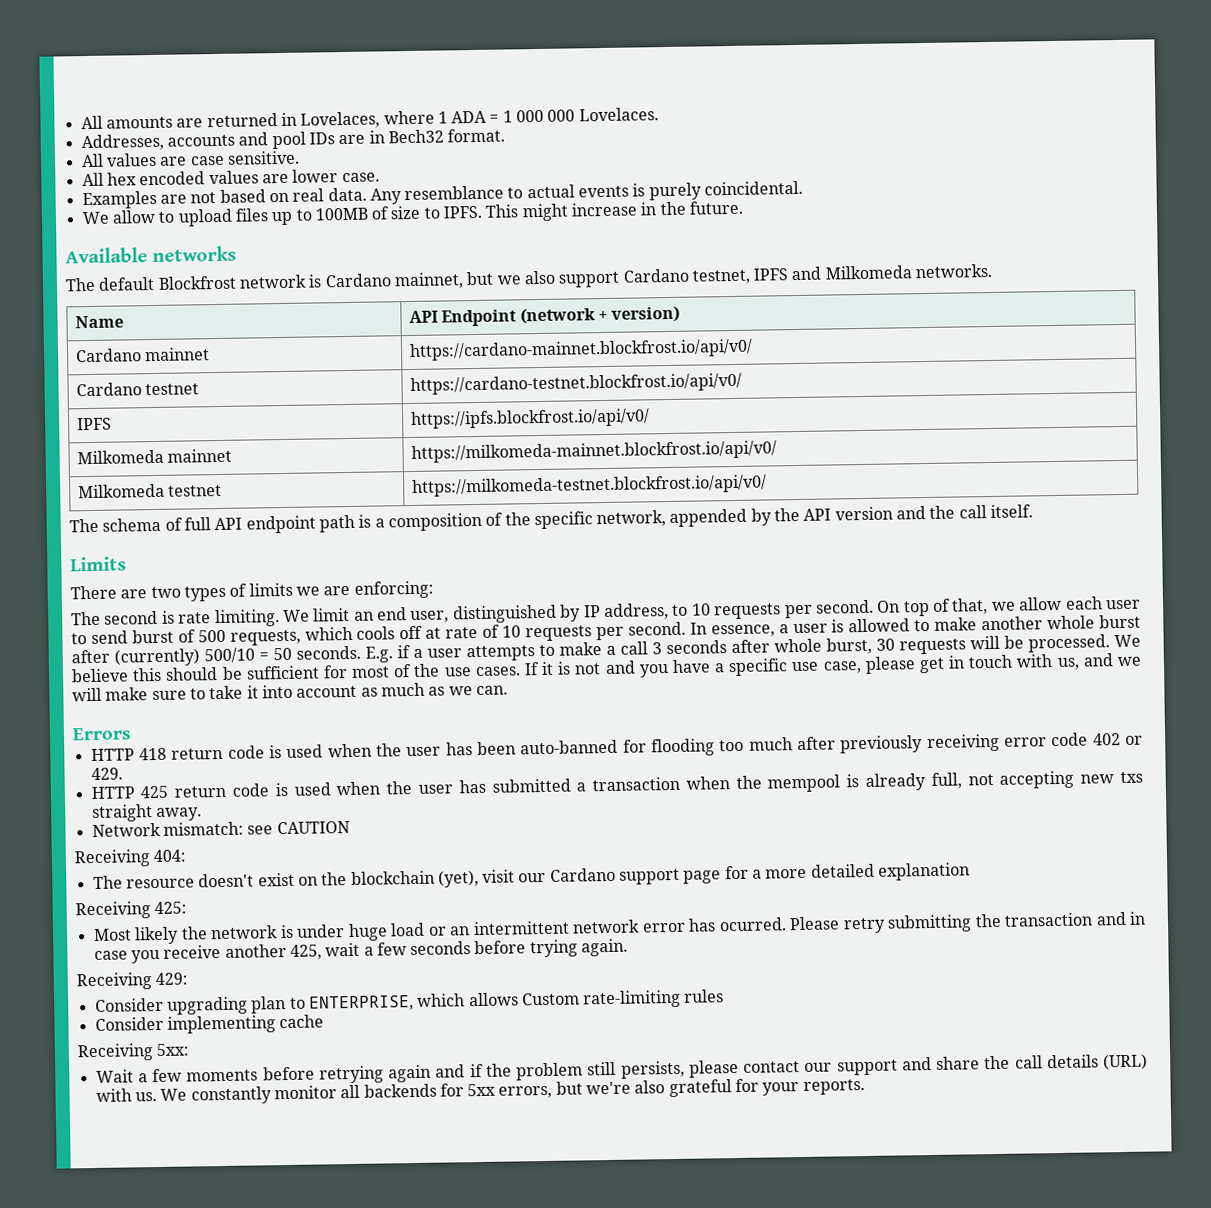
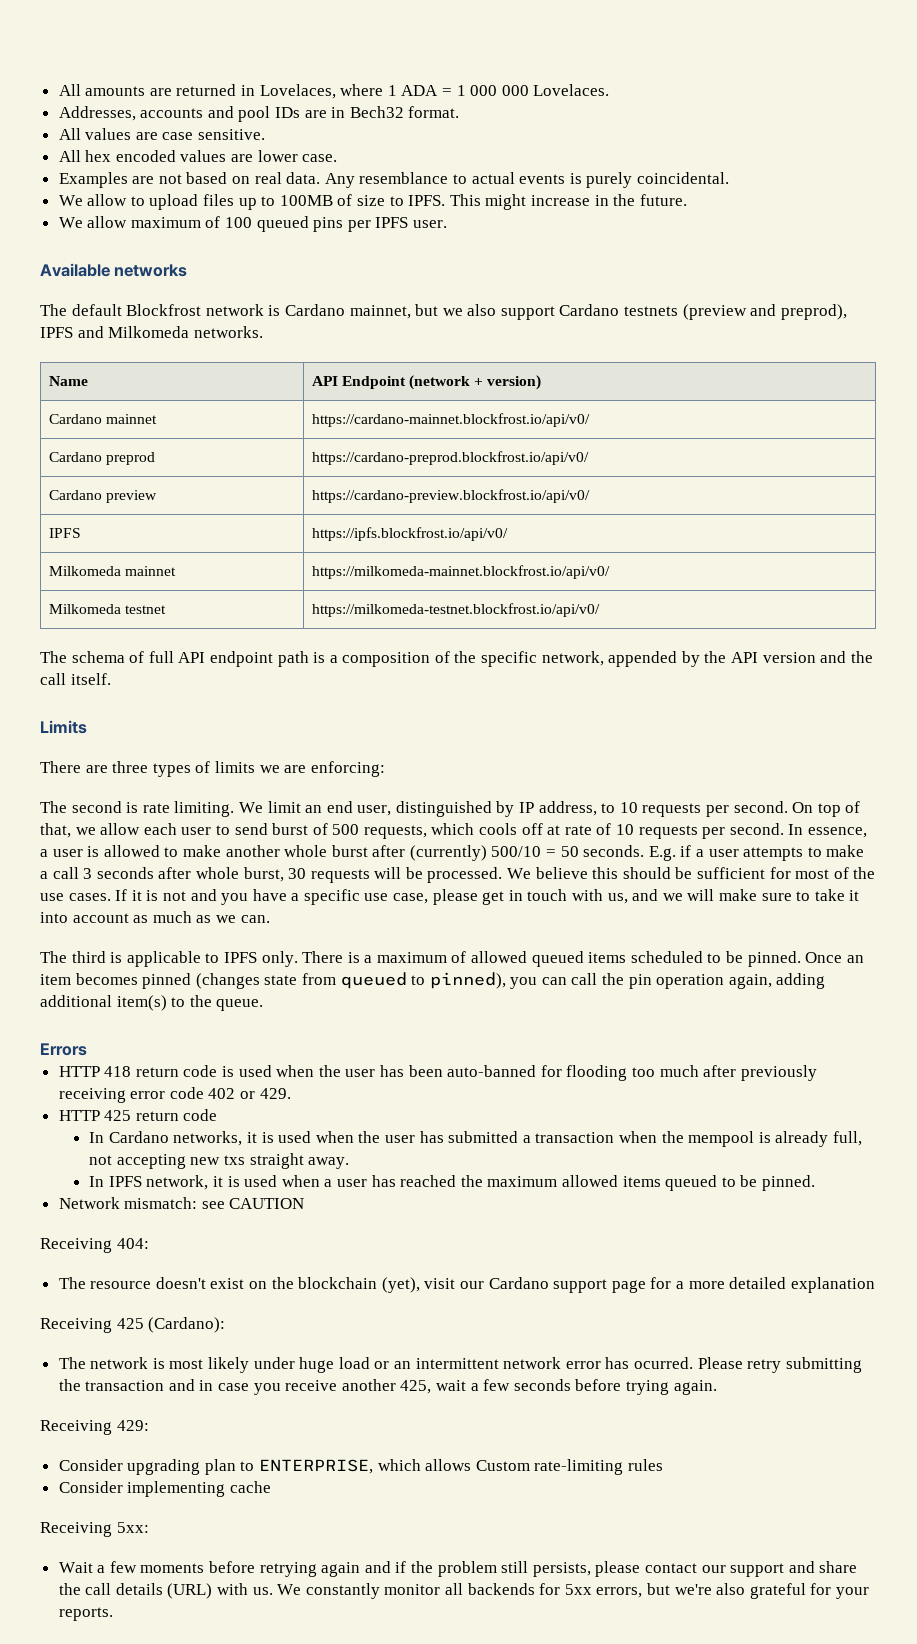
+ We allow maximum of 100 queued pins per IPFS user.
- The default Blockfrost network is Cardano mainnet, but we also support Cardano testnet, IPFS and Milkomeda networks.
+ The default Blockfrost network is Cardano mainnet, but we also support Cardano testnets (preview and preprod), IPFS and Milkomeda networks.
- Cardano testnet | https://cardano-testnet.blockfrost.io/api/v0/
+ Cardano preprod | https://cardano-preprod.blockfrost.io/api/v0/
+ Cardano preview | https://cardano-preview.blockfrost.io/api/v0/
- There are two types of limits we are enforcing:
+ There are three types of limits we are enforcing:
+ The third is applicable to IPFS only. There is a maximum of allowed queued items scheduled to be pinned. Once an item becomes pinned (changes state from queued to pinned), you can call the pin operation again, adding additional item(s) to the queue.
- HTTP 425 return code is used when the user has submitted a transaction when the mempool is already full, not accepting new txs straight away.
+ HTTP 425 return code
+ In Cardano networks, it is used when the user has submitted a transaction when the mempool is already full, not accepting new txs straight away.
+ In IPFS network, it is used when a user has reached the maximum allowed items queued to be pinned.
- Receiving 425:
- Most likely the network is under huge load or an intermittent network error has ocurred.
+ Receiving 425 (Cardano):
+ The network is most likely under huge load or an intermittent network error has ocurred.

